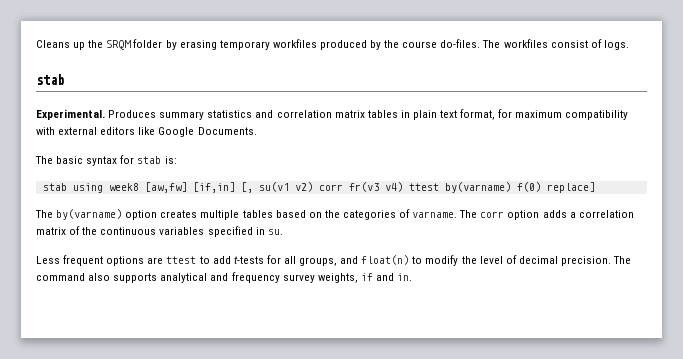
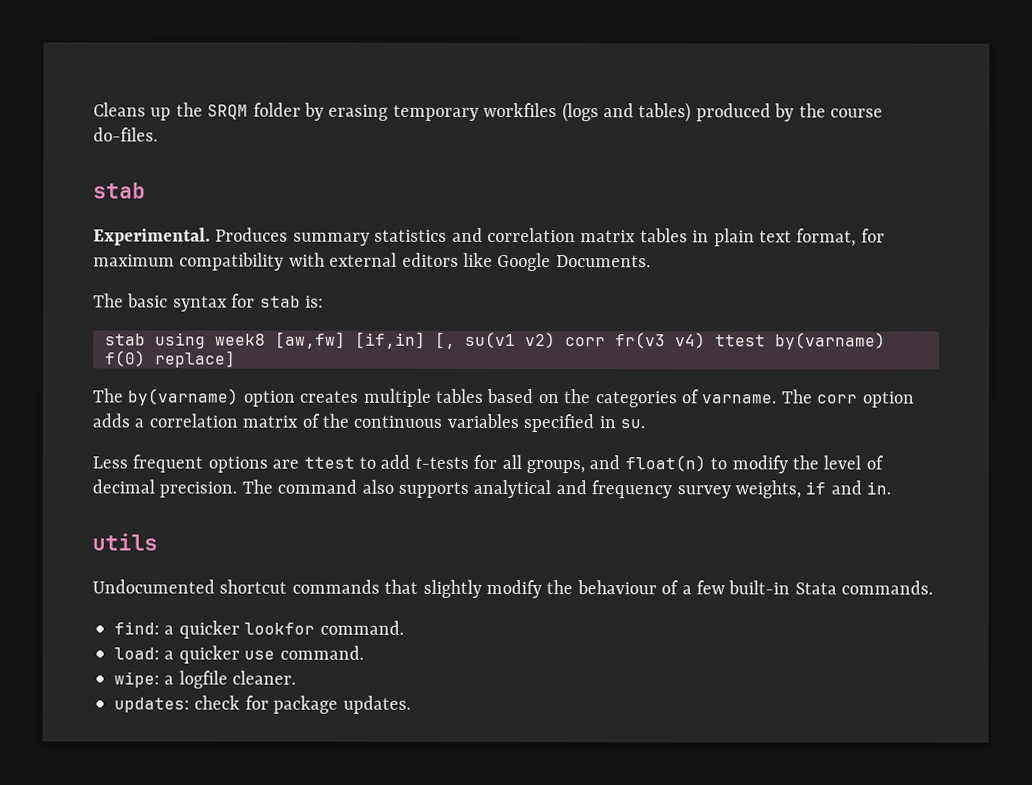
- Cleans up the SRQM folder by erasing temporary workfiles produced by the course do-files. The workfiles consist of logs.
+ Cleans up the SRQM folder by erasing temporary workfiles (logs and tables) produced by the course do-files.
+ utils
+ Undocumented shortcut commands that slightly modify the behaviour of a few built-in Stata commands.
+ find: a quicker lookfor command.
+ load: a quicker use command.
+ wipe: a logfile cleaner.
+ updates: check for package updates.

